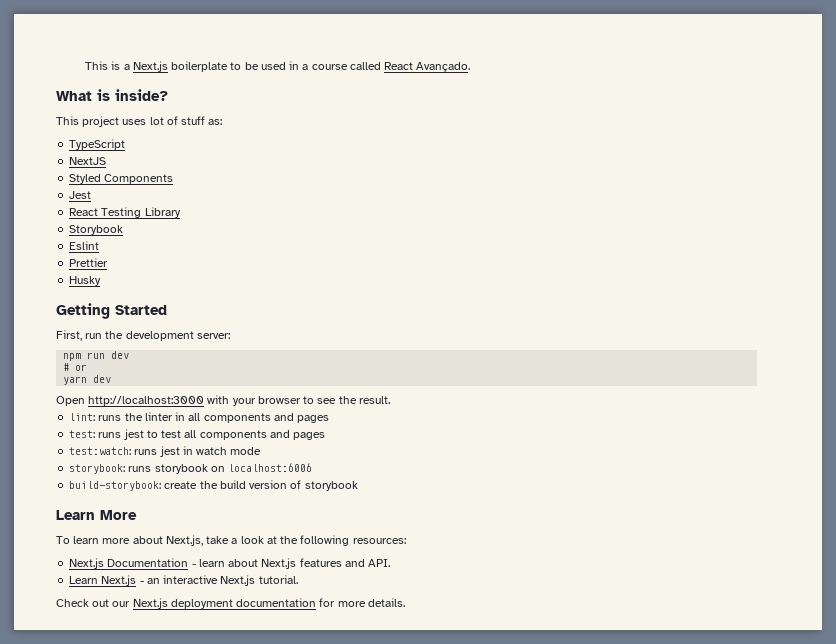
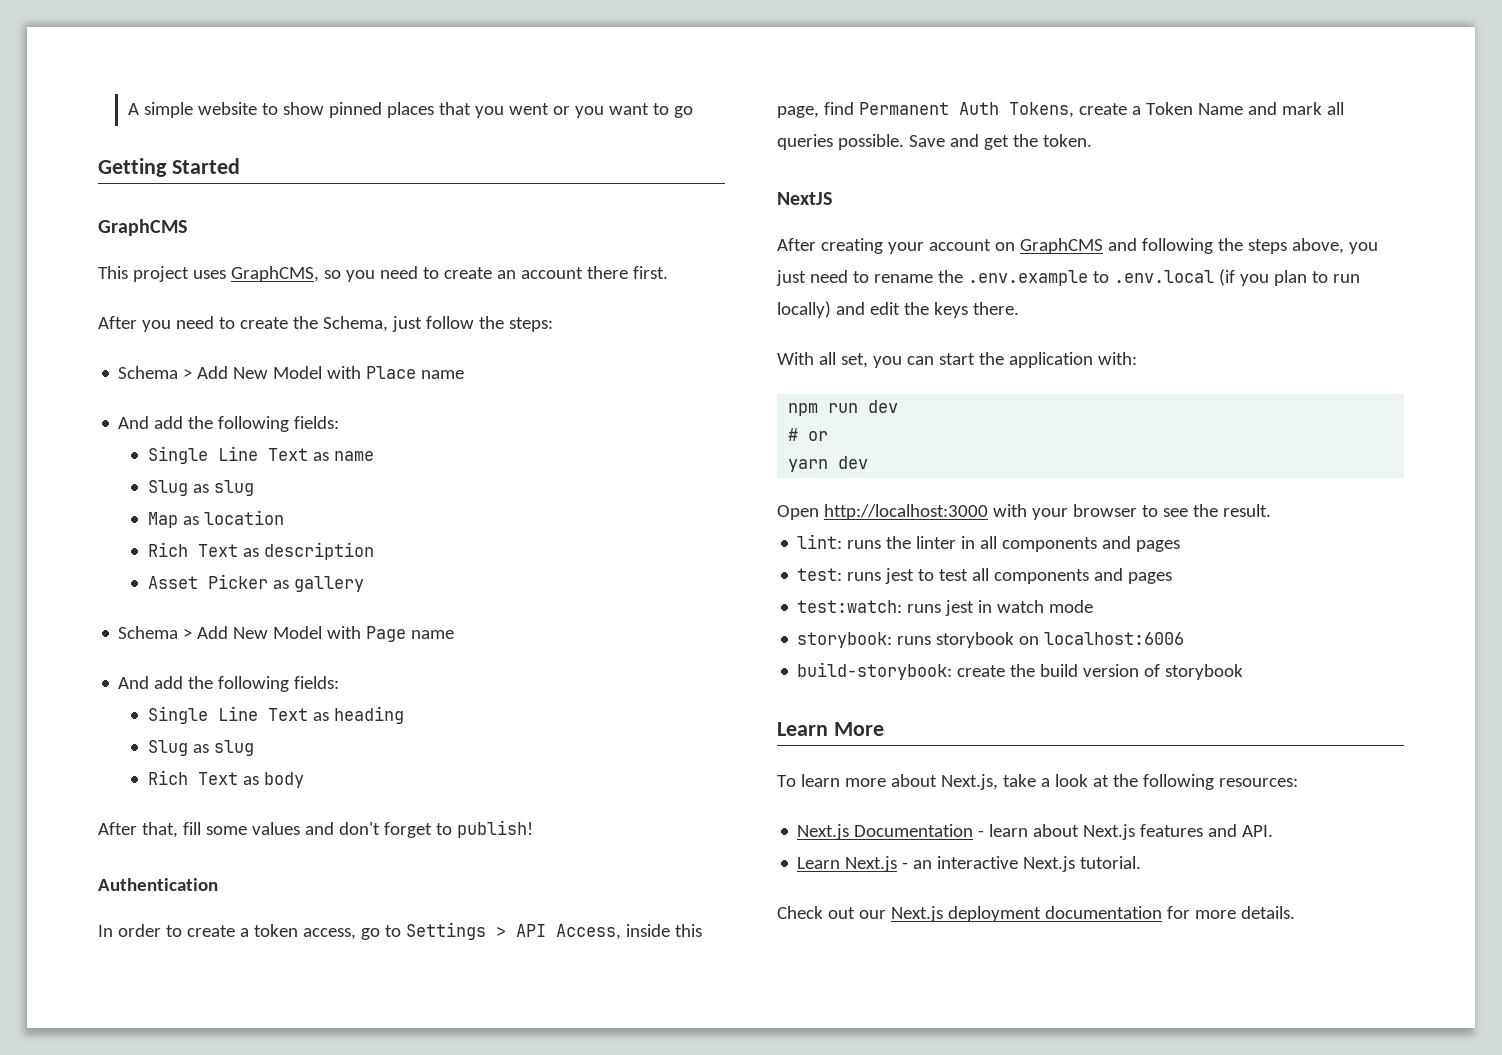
- This is a Next.js boilerplate to be used in a course called React Avançado.
- What is inside?
- This project uses lot of stuff as:
- TypeScript
+ A simple website to show pinned places that you went or you want to go
+ Getting Started
+ GraphCMS
+ This project uses GraphCMS, so you need to create an account there first.
+ After you need to create the Schema, just follow the steps:
+ Schema > Add New Model with Place name
+ And add the following fields:
+ Single Line Text as name
+ Slug as slug
+ Map as location
+ Rich Text as description
+ Asset Picker as gallery
+ Schema > Add New Model with Page name
+ And add the following fields:
+ Single Line Text as heading
+ Slug as slug
+ Rich Text as body
+ After that, fill some values and don't forget to publish!
+ Authentication
+ In order to create a token access, go to Settings > API Access, inside this page, find Permanent Auth Tokens, create a Token Name and mark all queries possible. Save and get the token.
  NextJS
- Styled Components
- Jest
- React Testing Library
- Storybook
- Eslint
- Prettier
- Husky
- Getting Started
- First, run the development server:
+ After creating your account on GraphCMS and following the steps above, you just need to rename the .env.example to .env.local (if you plan to run locally) and edit the keys there.
+ With all set, you can start the application with:

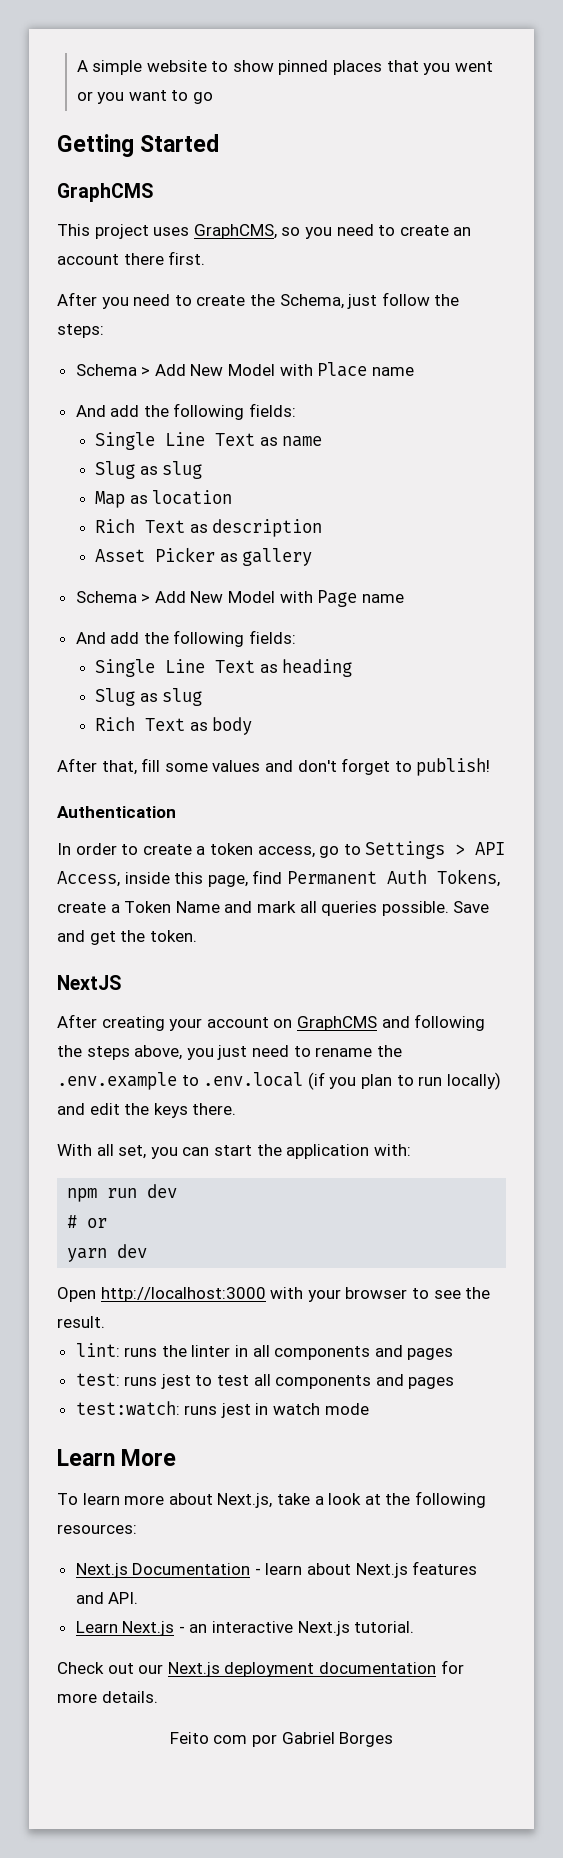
- storybook: runs storybook on localhost:6006
- build-storybook: create the build version of storybook
+ Feito com por Gabriel Borges

